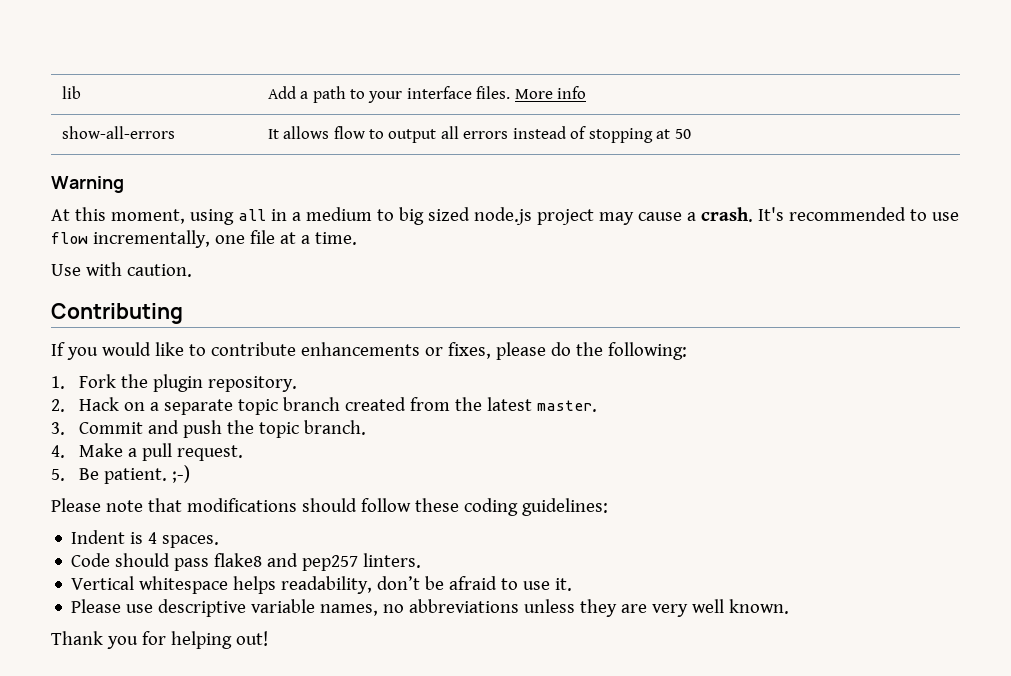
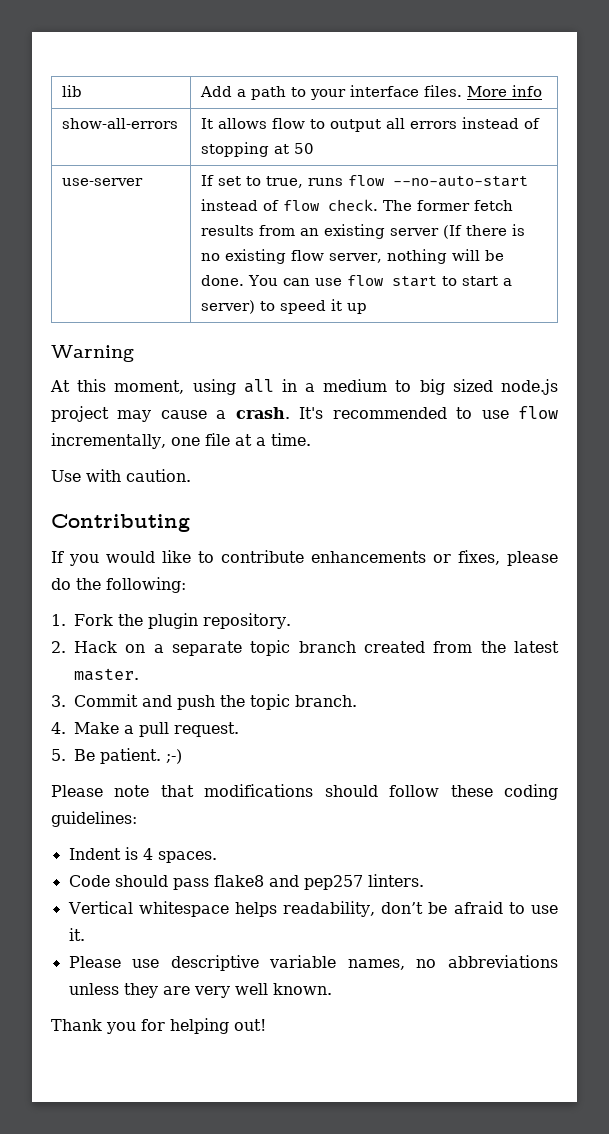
+ use-server | If set to true, runs flow --no-auto-start instead of flow check. The former fetch results from an existing server (If there is no existing flow server, nothing will be done. You can use flow start to start a server) to speed it up

